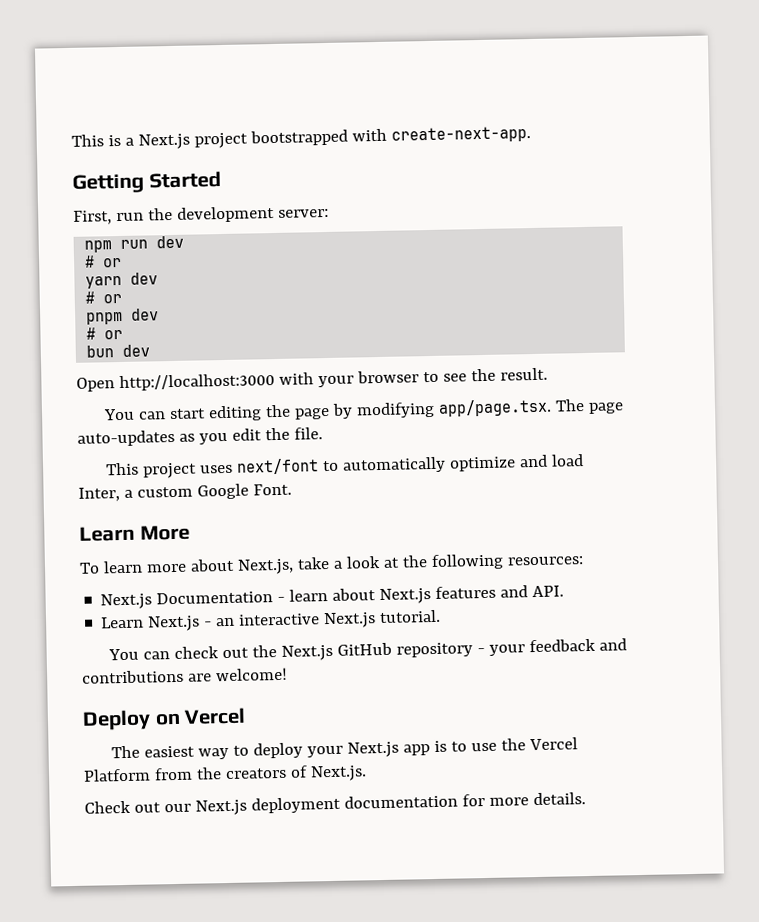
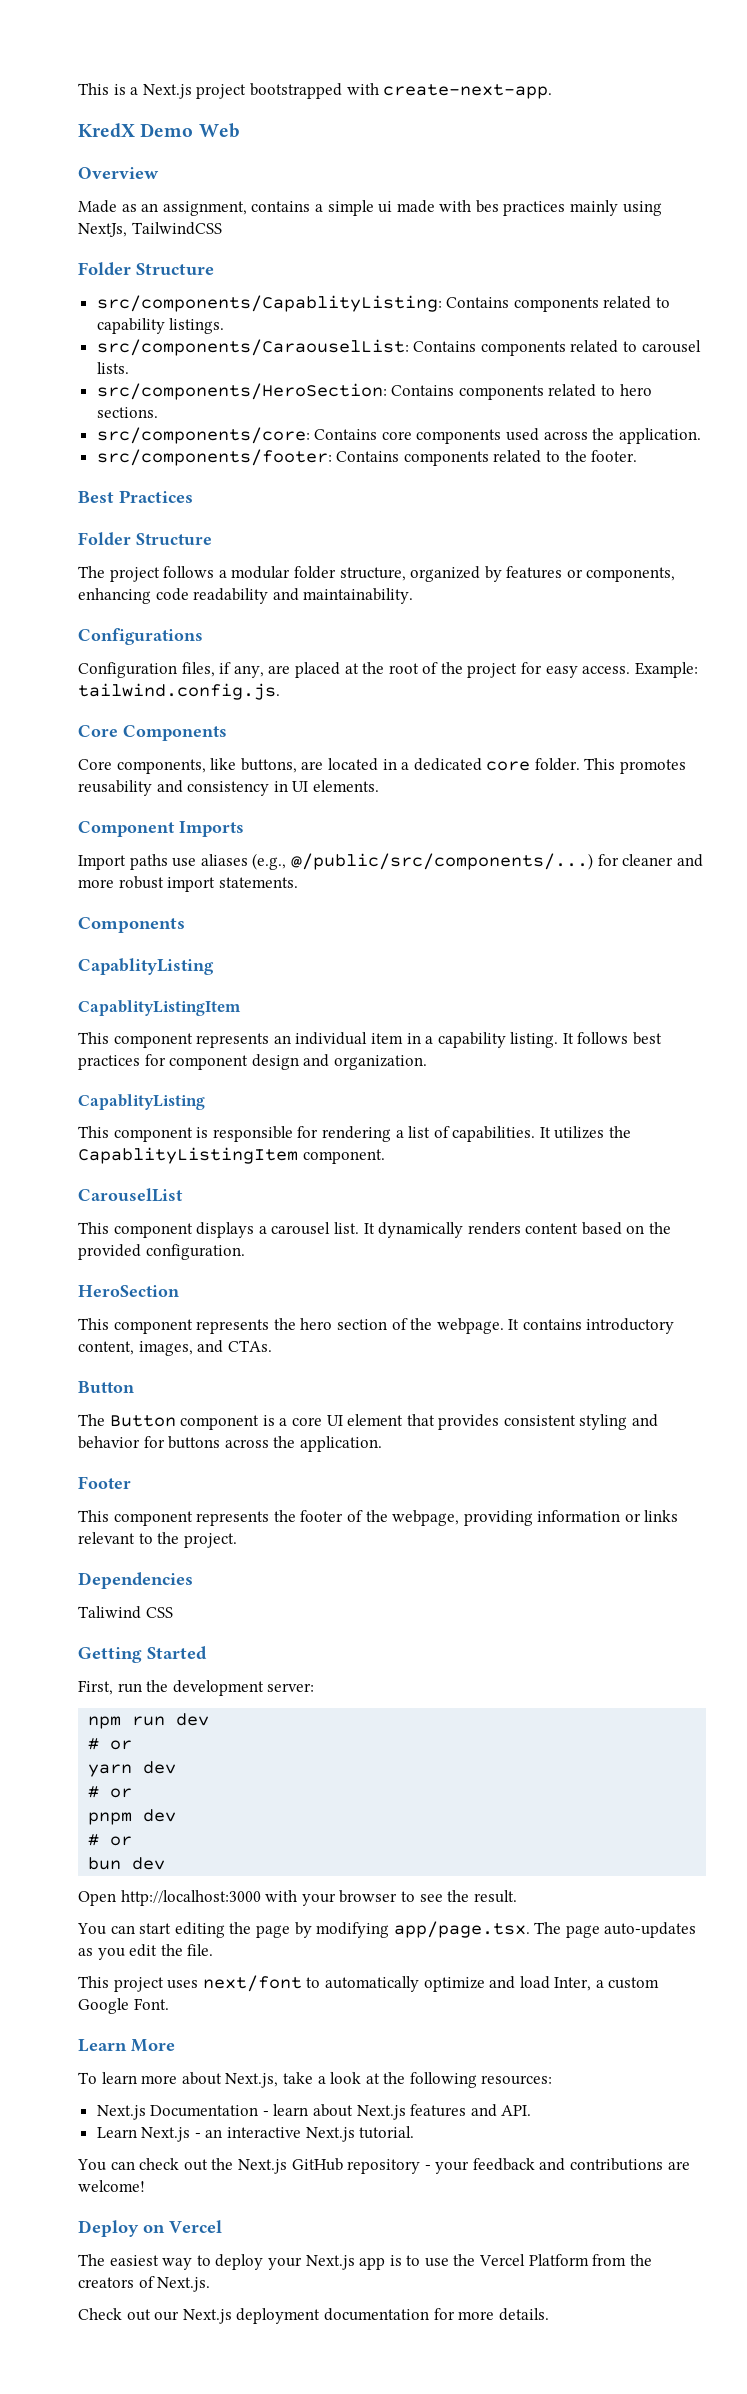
+ KredX Demo Web
+ Overview
+ Made as an assignment, contains a simple ui made with bes practices mainly using NextJs, TailwindCSS
+ Folder Structure
+ src/components/CapablityListing: Contains components related to capability listings.
+ src/components/CaraouselList: Contains components related to carousel lists.
+ src/components/HeroSection: Contains components related to hero sections.
+ src/components/core: Contains core components used across the application.
+ src/components/footer: Contains components related to the footer.
+ Best Practices
+ Folder Structure
+ The project follows a modular folder structure, organized by features or components, enhancing code readability and maintainability.
+ Configurations
+ Configuration files, if any, are placed at the root of the project for easy access. Example: tailwind.config.js.
+ Core Components
+ Core components, like buttons, are located in a dedicated core folder. This promotes reusability and consistency in UI elements.
+ Component Imports
+ Import paths use aliases (e.g., @/public/src/components/...) for cleaner and more robust import statements.
+ Components
+ CapablityListing
+ CapablityListingItem
+ This component represents an individual item in a capability listing. It follows best practices for component design and organization.
+ CapablityListing
+ This component is responsible for rendering a list of capabilities. It utilizes the CapablityListingItem component.
+ CarouselList
+ This component displays a carousel list. It dynamically renders content based on the provided configuration.
+ HeroSection
+ This component represents the hero section of the webpage. It contains introductory content, images, and CTAs.
+ Button
+ The Button component is a core UI element that provides consistent styling and behavior for buttons across the application.
+ Footer
+ This component represents the footer of the webpage, providing information or links relevant to the project.
+ Dependencies
+ Taliwind CSS

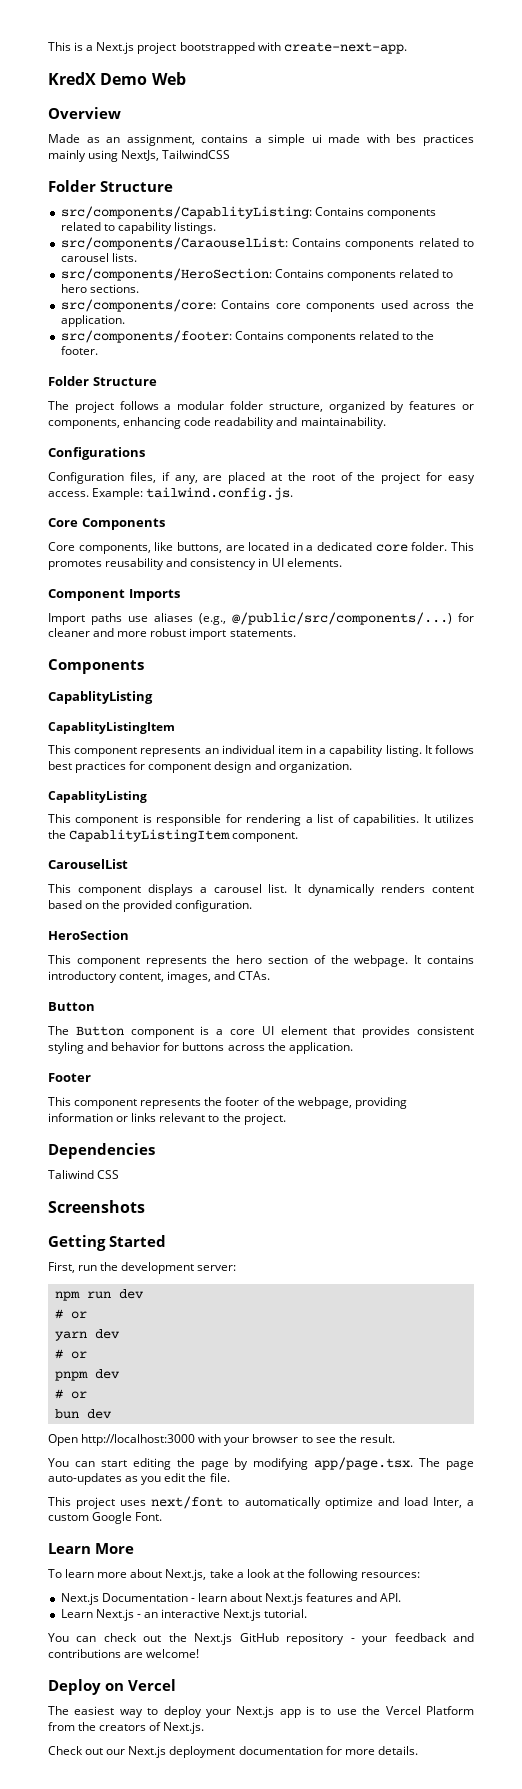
- Best Practices
+ Screenshots

